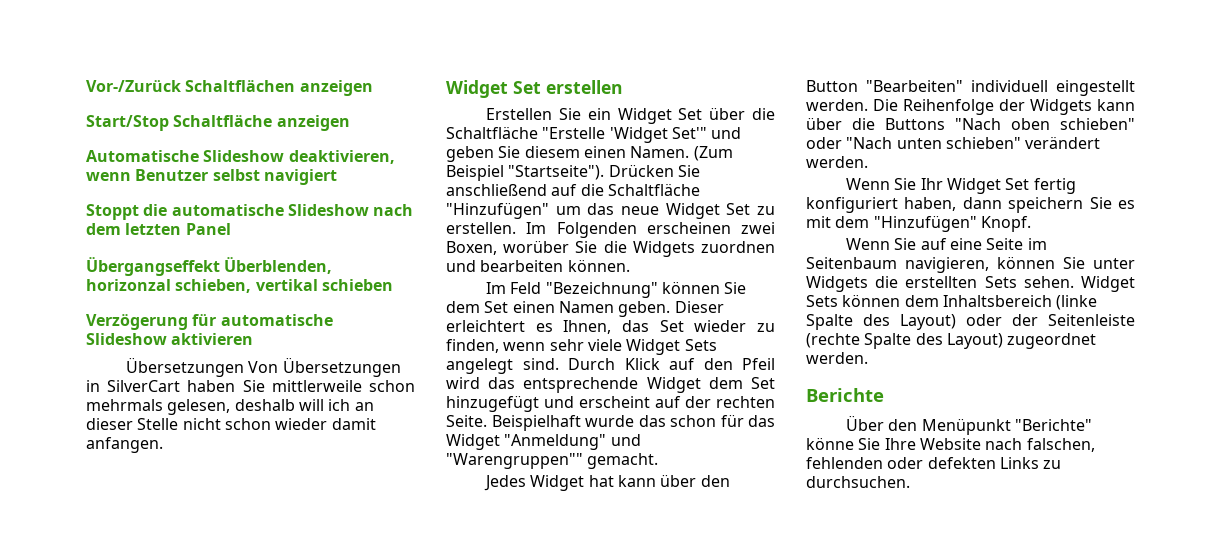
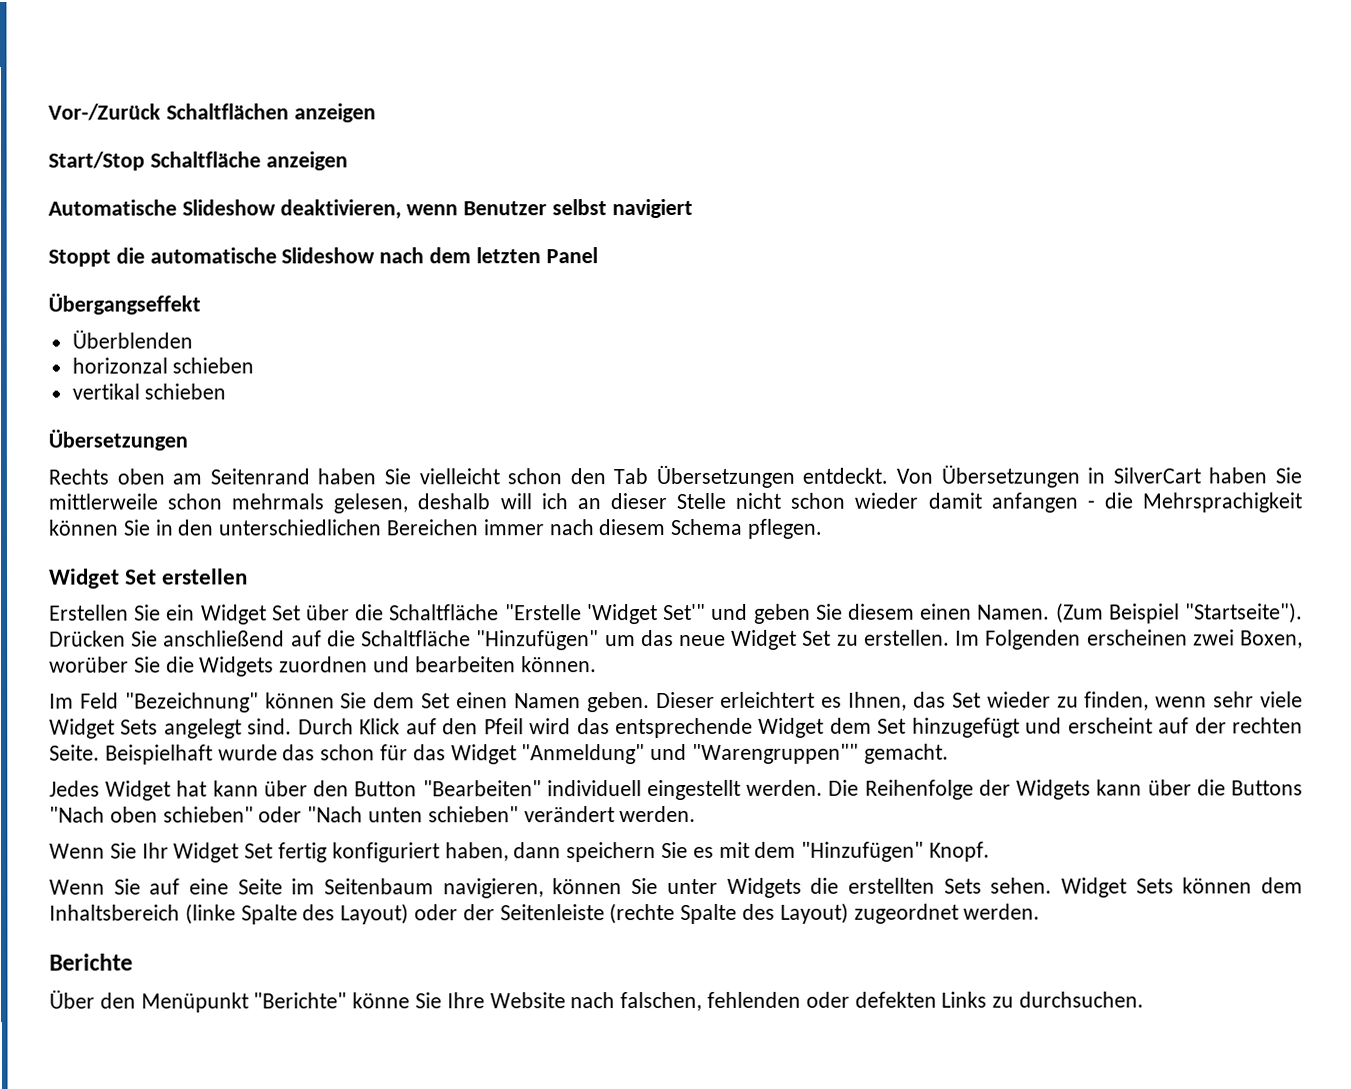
- Übergangseffekt Überblenden, horizonzal schieben, vertikal schieben
- Verzögerung für automatische Slideshow aktivieren
- Übersetzungen Von Übersetzungen in SilverCart haben Sie mittlerweile schon mehrmals gelesen, deshalb will ich an dieser Stelle nicht schon wieder damit anfangen.
+ Übergangseffekt
+ Überblenden
+ horizonzal schieben
+ vertikal schieben
+ Übersetzungen
+ Rechts oben am Seitenrand haben Sie vielleicht schon den Tab Übersetzungen entdeckt. Von Übersetzungen in SilverCart haben Sie mittlerweile schon mehrmals gelesen, deshalb will ich an dieser Stelle nicht schon wieder damit anfangen - die Mehrsprachigkeit können Sie in den unterschiedlichen Bereichen immer nach diesem Schema pflegen.

